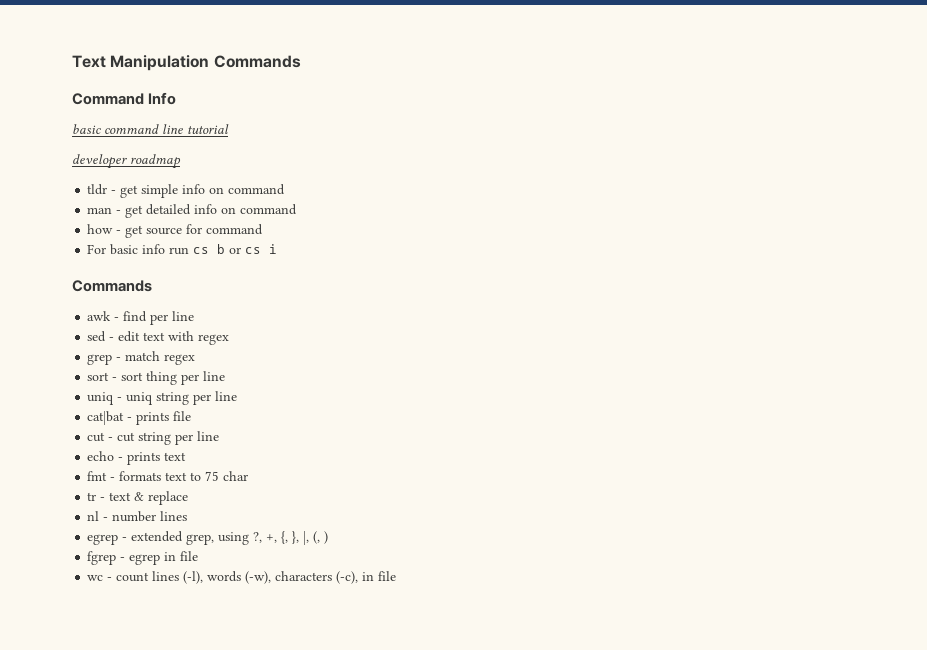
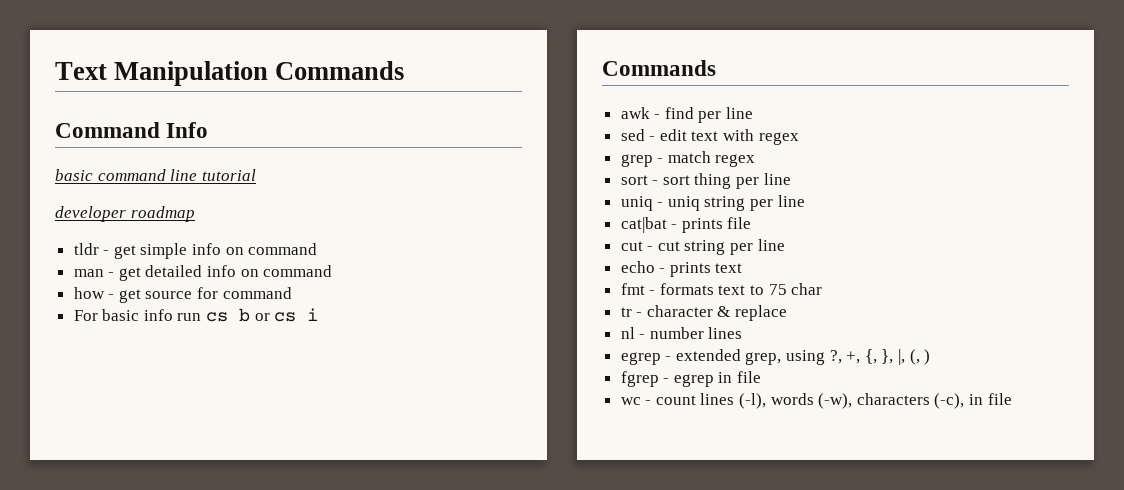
- tr - text & replace
+ tr - character & replace

